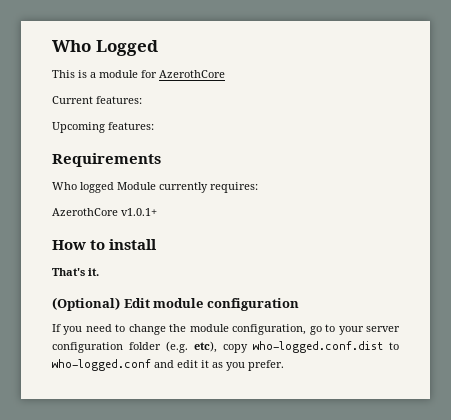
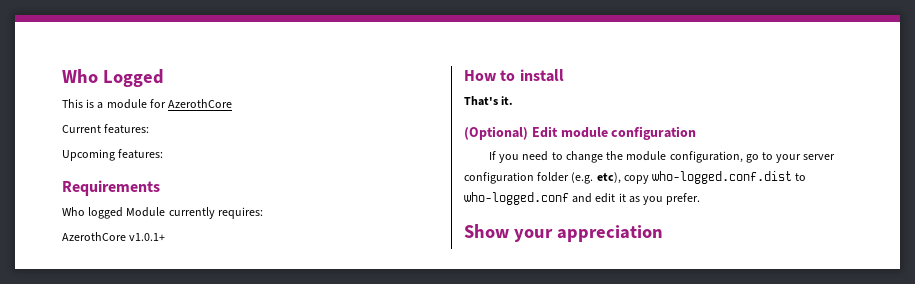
+ Show your appreciation

